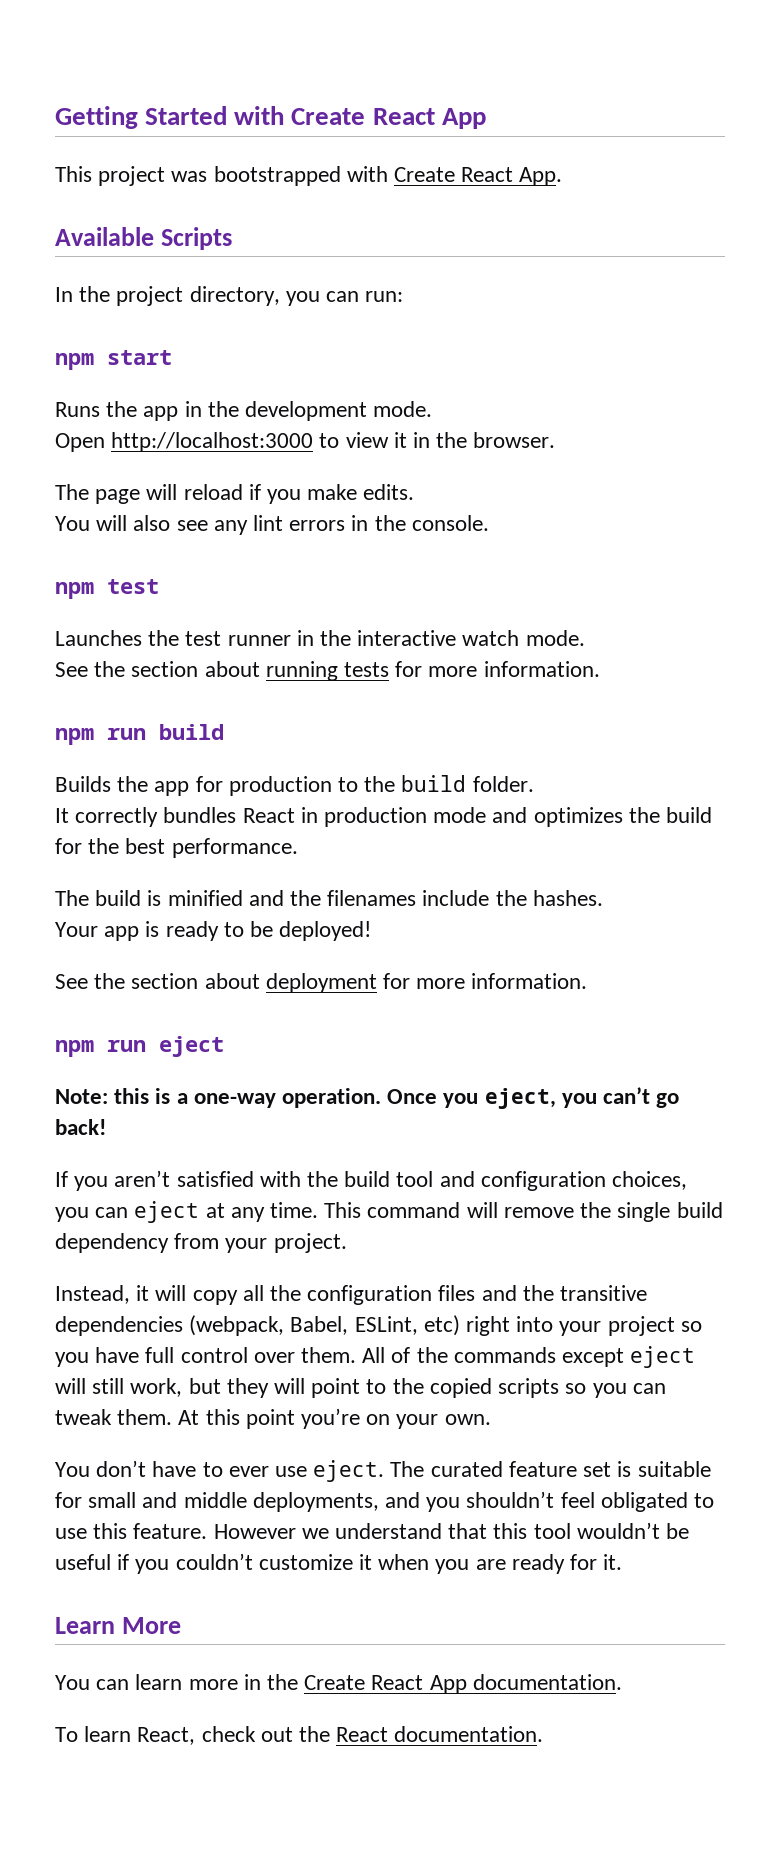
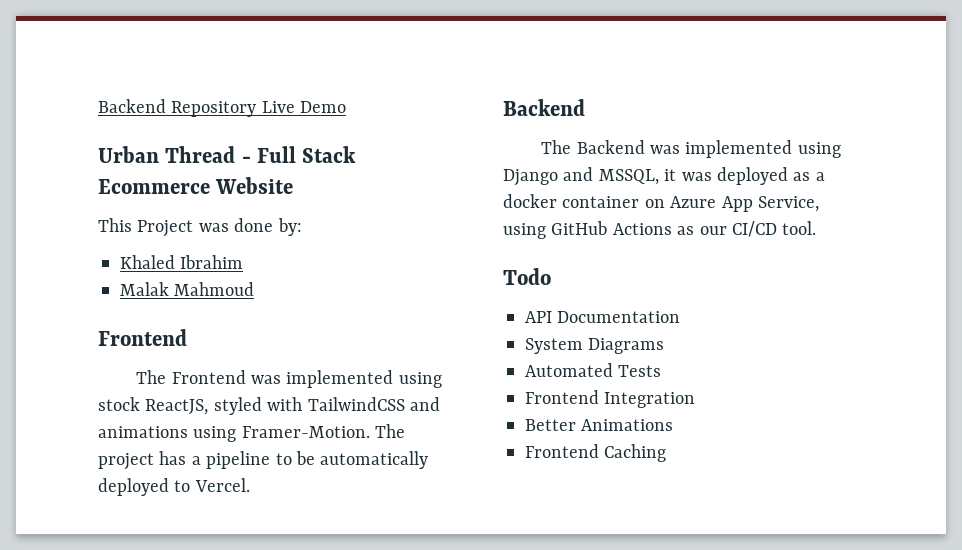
- Getting Started with Create React App
- This project was bootstrapped with Create React App.
- Available Scripts
- In the project directory, you can run:
- npm start
- Runs the app in the development mode.
- Open http://localhost:3000 to view it in the browser.
- The page will reload if you make edits.
- You will also see any lint errors in the console.
- npm test
- Launches the test runner in the interactive watch mode.
- See the section about running tests for more information.
- npm run build
- Builds the app for production to the build folder.
- It correctly bundles React in production mode and optimizes the build for the best performance.
- The build is minified and the filenames include the hashes.
- Your app is ready to be deployed!
- See the section about deployment for more information.
- npm run eject
- Note: this is a one-way operation. Once you eject, you can’t go back!
- If you aren’t satisfied with the build tool and configuration choices, you can eject at any time. This command will remove the single build dependency from your project.
- Instead, it will copy all the configuration files and the transitive dependencies (webpack, Babel, ESLint, etc) right into your project so you have full control over them. All of the commands except eject will still work, but they will point to the copied scripts so you can tweak them. At this point you’re on your own.
- You don’t have to ever use eject. The curated feature set is suitable for small and middle deployments, and you shouldn’t feel obligated to use this feature. However we understand that this tool wouldn’t be useful if you couldn’t customize it when you are ready for it.
- Learn More
- You can learn more in the Create React App documentation.
- To learn React, check out the React documentation.
+ Backend Repository Live Demo
+ Urban Thread - Full Stack Ecommerce Website
+ This Project was done by:
+ Khaled Ibrahim
+ Malak Mahmoud
+ Frontend
+ The Frontend was implemented using stock ReactJS, styled with TailwindCSS and animations using Framer-Motion. The project has a pipeline to be automatically deployed to Vercel.
+ Backend
+ The Backend was implemented using Django and MSSQL, it was deployed as a docker container on Azure App Service, using GitHub Actions as our CI/CD tool.
+ Todo
+ API Documentation
+ System Diagrams
+ Automated Tests
+ Frontend Integration
+ Better Animations
+ Frontend Caching

